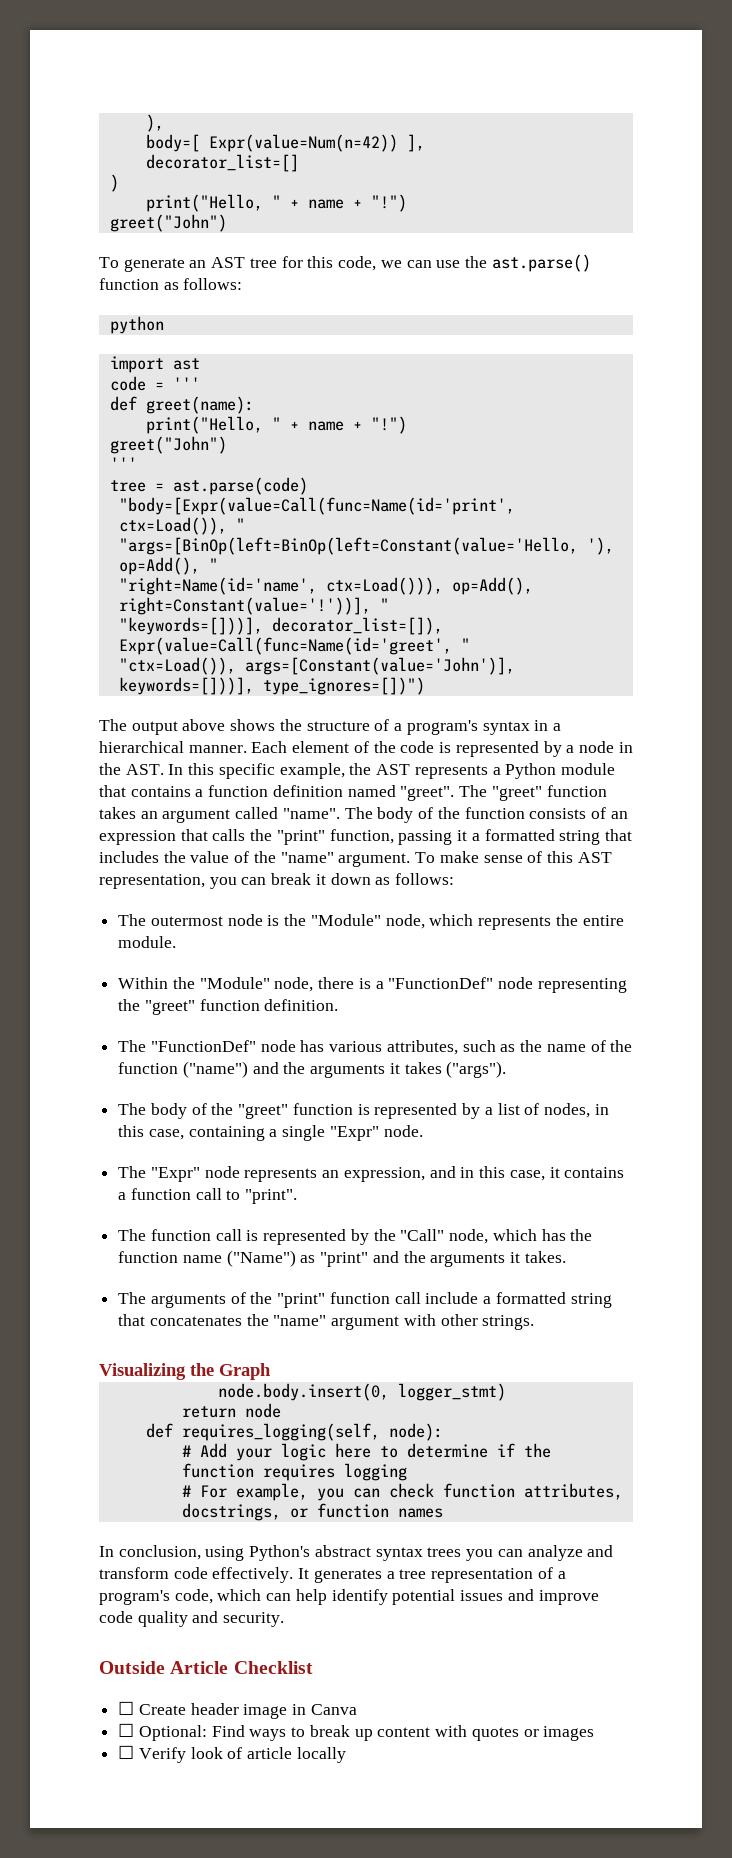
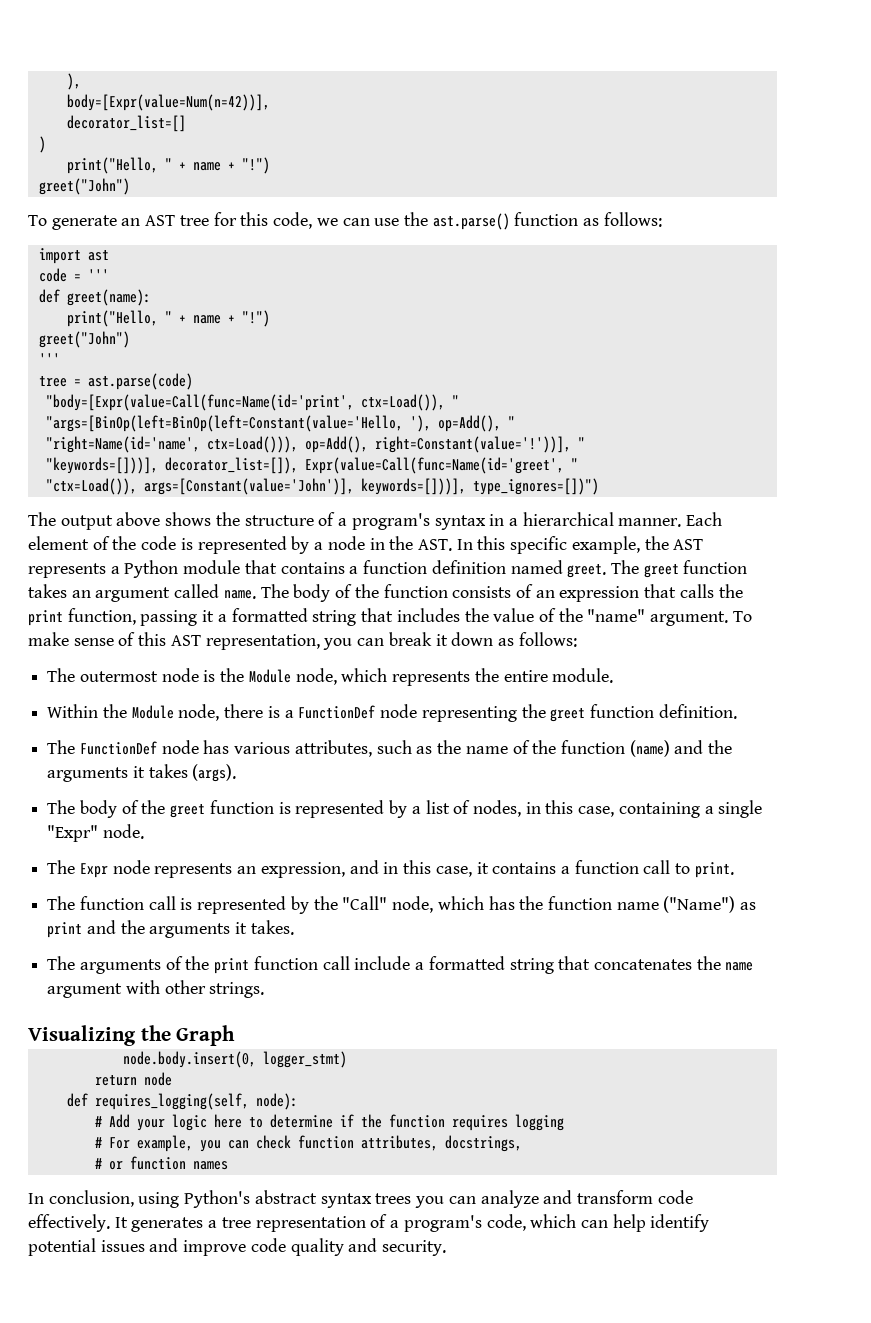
- body=[ Expr(value=Num(n=42)) ],
+ body=[Expr(value=Num(n=42))],
- python
- Each element of the code is represented by a node in the AST. In this specific example, the AST represents a Python module that contains a function definition named "greet". The "greet" function takes an argument called "name".
+ Each element of the code is represented by a node in the AST. In this specific example, the AST represents a Python module that contains a function definition named greet. The greet function takes an argument called name.
- The body of the function consists of an expression that calls the "print" function, passing it a formatted string that includes the value of the "name" argument.
+ The body of the function consists of an expression that calls the print function, passing it a formatted string that includes the value of the "name" argument.
- The outermost node is the "Module" node, which represents the entire module.
+ The outermost node is the Module node, which represents the entire module.
- Within the "Module" node, there is a "FunctionDef" node representing the "greet" function definition.
+ Within the Module node, there is a FunctionDef node representing the greet function definition.
- The "FunctionDef" node has various attributes, such as the name of the function ("name") and the arguments it takes ("args").
- The body of the "greet" function is represented by a list of nodes, in this case, containing a single "Expr" node.
+ The FunctionDef node has various attributes, such as the name of the function (name) and the arguments it takes (args).
+ The body of the greet function is represented by a list of nodes, in this case, containing a single "Expr" node.
- The "Expr" node represents an expression, and in this case, it contains a function call to "print".
+ The Expr node represents an expression, and in this case, it contains a function call to print.
- The function call is represented by the "Call" node, which has the function name ("Name") as "print" and the arguments it takes.
+ The function call is represented by the "Call" node, which has the function name ("Name") as print and the arguments it takes.
- The arguments of the "print" function call include a formatted string that concatenates the "name" argument with other strings.
+ The arguments of the print function call include a formatted string that concatenates the name argument with other strings.
- # For example, you can check function attributes, docstrings, or function names
+ # For example, you can check function attributes, docstrings,
+ # or function names
- Outside Article Checklist
- ☐ Create header image in Canva
- ☐ Optional: Find ways to break up content with quotes or images
- ☐ Verify look of article locally

